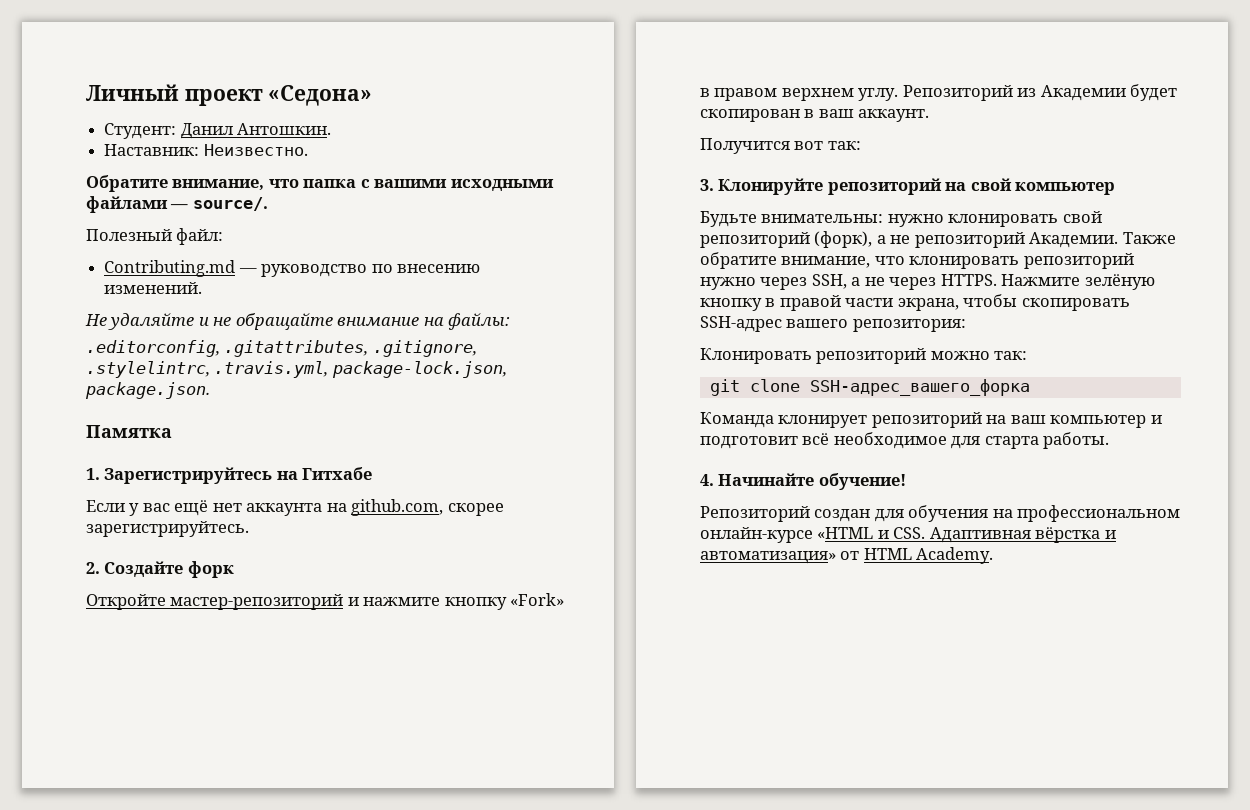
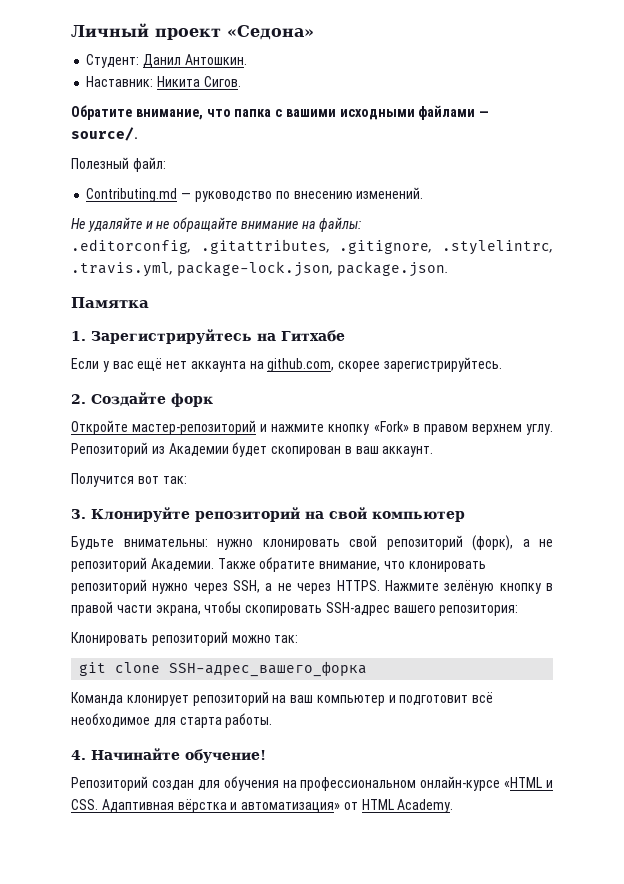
- Наставник: Неизвестно.
+ Наставник: Никита Сигов.

